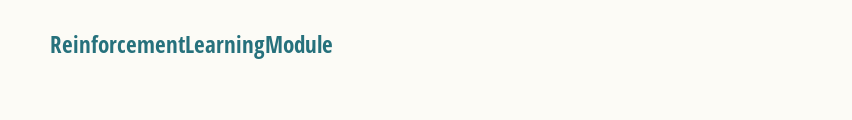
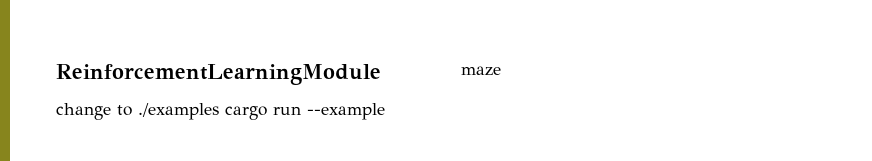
+ change to ./examples cargo run --example maze

